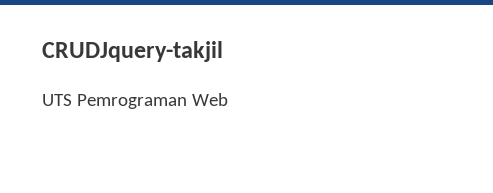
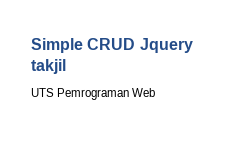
- CRUDJquery-takjil
+ Simple CRUD Jquery takjil

